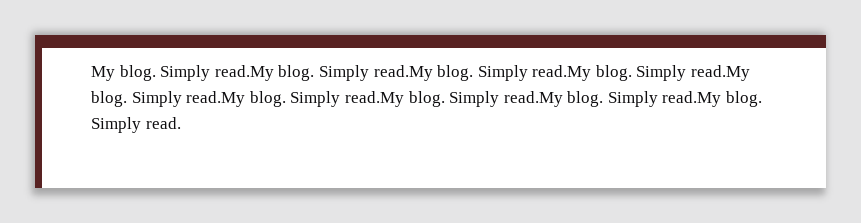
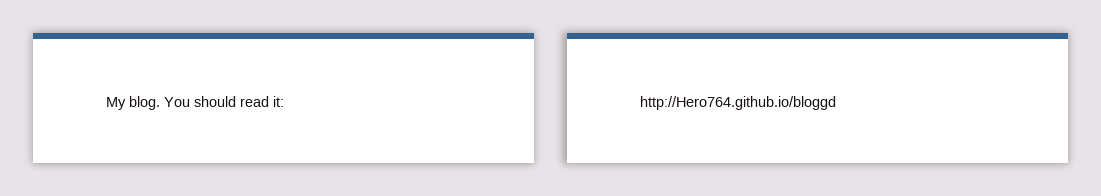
- Simply read.My blog. Simply read.My blog. Simply read.My blog. Simply read.My blog. Simply read.My blog. Simply read.My blog. Simply read.My blog. Simply read.My blog. Simply read.
+ You should read it: http://Hero764.github.io/bloggd

